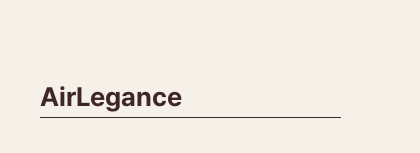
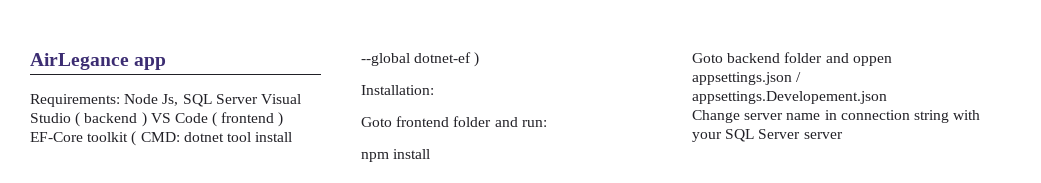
- AirLegance
+ AirLegance app
+ Requirements: Node Js, SQL Server Visual Studio ( backend ) VS Code ( frontend ) EF-Core toolkit ( CMD: dotnet tool install --global dotnet-ef )
+ Installation:
+ Goto frontend folder and run:
+ npm install
+ Goto backend folder and oppen appsettings.json / appsettings.Developement.json
+ Change server name in connection string with your SQL Server server

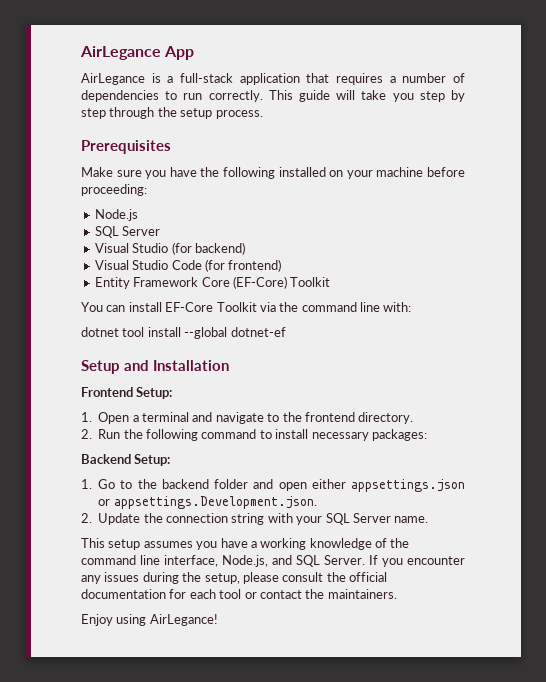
- AirLegance app
- Requirements: Node Js, SQL Server Visual Studio ( backend ) VS Code ( frontend ) EF-Core toolkit ( CMD: dotnet tool install --global dotnet-ef )
- Installation:
- Goto frontend folder and run:
- npm install
- Goto backend folder and oppen appsettings.json / appsettings.Developement.json
- Change server name in connection string with your SQL Server server
+ AirLegance App
+ AirLegance is a full-stack application that requires a number of dependencies to run correctly. This guide will take you step by step through the setup process.
+ Prerequisites
+ Make sure you have the following installed on your machine before proceeding:
+ Node.js
+ SQL Server
+ Visual Studio (for backend)
+ Visual Studio Code (for frontend)
+ Entity Framework Core (EF-Core) Toolkit
+ You can install EF-Core Toolkit via the command line with:
+ dotnet tool install --global dotnet-ef
+ Setup and Installation
+ Frontend Setup:
+ 1. Open a terminal and navigate to the frontend directory.
+ 2. Run the following command to install necessary packages:
+ Backend Setup:
+ 1. Go to the backend folder and open either appsettings.json or appsettings.Development.json.
+ 2. Update the connection string with your SQL Server name.
+ This setup assumes you have a working knowledge of the command line interface, Node.js, and SQL Server. If you encounter any issues during the setup, please consult the official documentation for each tool or contact the maintainers.
+ Enjoy using AirLegance!

